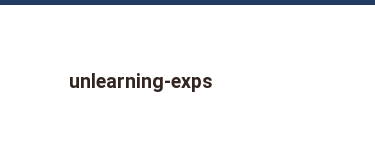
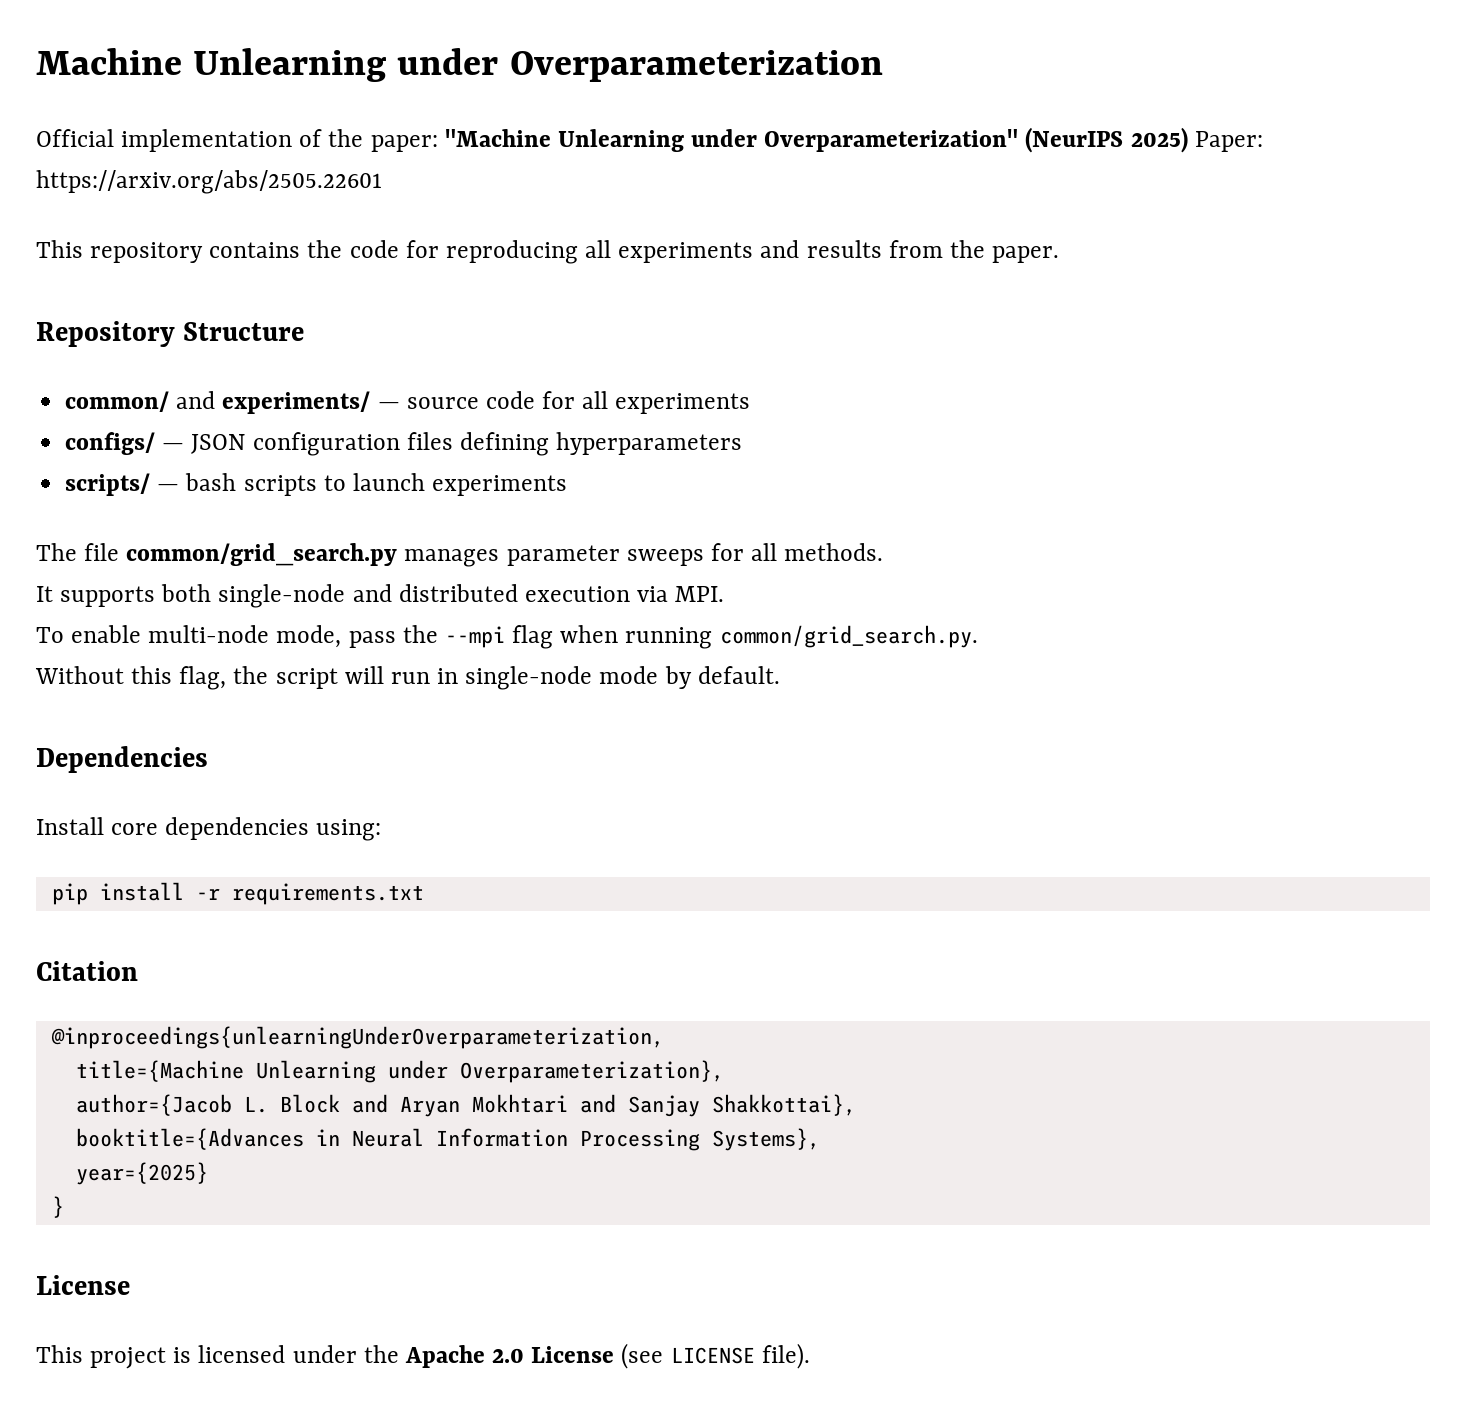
- unlearning-exps
+ Machine Unlearning under Overparameterization
+ Official implementation of the paper: "Machine Unlearning under Overparameterization" (NeurIPS 2025) Paper: https://arxiv.org/abs/2505.22601
+ This repository contains the code for reproducing all experiments and results from the paper.
+ Repository Structure
+ common/ and experiments/ — source code for all experiments
+ configs/ — JSON configuration files defining hyperparameters
+ scripts/ — bash scripts to launch experiments
+ The file common/grid_search.py manages parameter sweeps for all methods.
+ It supports both single-node and distributed execution via MPI.
+ To enable multi-node mode, pass the --mpi flag when running common/grid_search.py.
+ Without this flag, the script will run in single-node mode by default.
+ Dependencies
+ Install core dependencies using:
+ pip install -r requirements.txt
+ Citation
+ @inproceedings{unlearningUnderOverparameterization,
+ title={Machine Unlearning under Overparameterization},
+ author={Jacob L. Block and Aryan Mokhtari and Sanjay Shakkottai},
+ booktitle={Advances in Neural Information Processing Systems},
+ year={2025}
+ }
+ License
+ This project is licensed under the Apache 2.0 License (see LICENSE file).

